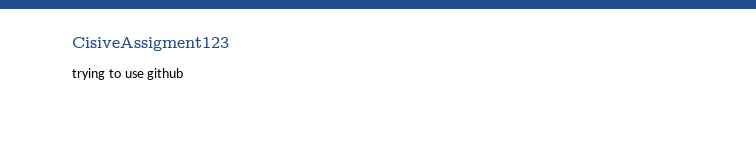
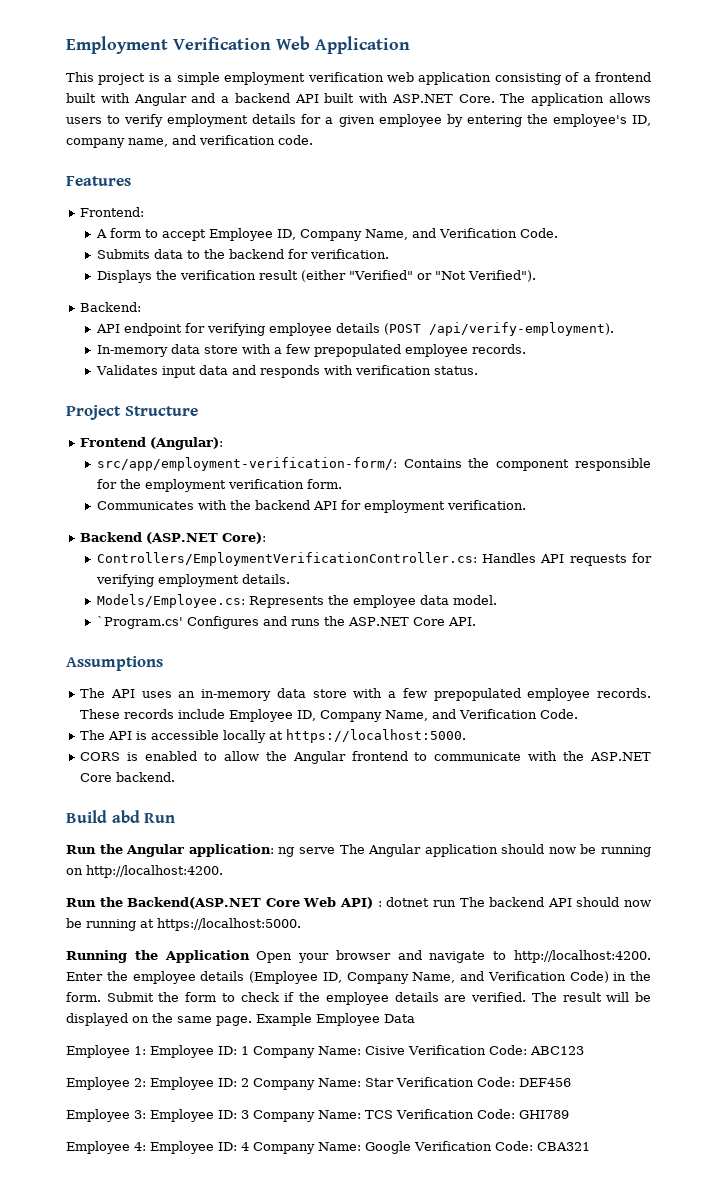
- CisiveAssigment123
- trying to use github
+ Employment Verification Web Application
+ This project is a simple employment verification web application consisting of a frontend built with Angular and a backend API built with ASP.NET Core. The application allows users to verify employment details for a given employee by entering the employee's ID, company name, and verification code.
+ Features
+ Frontend:
+ A form to accept Employee ID, Company Name, and Verification Code.
+ Submits data to the backend for verification.
+ Displays the verification result (either "Verified" or "Not Verified").
+ Backend:
+ API endpoint for verifying employee details (POST /api/verify-employment).
+ In-memory data store with a few prepopulated employee records.
+ Validates input data and responds with verification status.
+ Project Structure
+ Frontend (Angular):
+ src/app/employment-verification-form/: Contains the component responsible for the employment verification form.
+ Communicates with the backend API for employment verification.
+ Backend (ASP.NET Core):
+ Controllers/EmploymentVerificationController.cs: Handles API requests for verifying employment details.
+ Models/Employee.cs: Represents the employee data model.
+ `Program.cs' Configures and runs the ASP.NET Core API.
+ Assumptions
+ The API uses an in-memory data store with a few prepopulated employee records. These records include Employee ID, Company Name, and Verification Code.
+ The API is accessible locally at https://localhost:5000.
+ CORS is enabled to allow the Angular frontend to communicate with the ASP.NET Core backend.
+ Build abd Run
+ Run the Angular application: ng serve The Angular application should now be running on http://localhost:4200.
+ Run the Backend(ASP.NET Core Web API) : dotnet run The backend API should now be running at https://localhost:5000.
+ Running the Application Open your browser and navigate to http://localhost:4200. Enter the employee details (Employee ID, Company Name, and Verification Code) in the form. Submit the form to check if the employee details are verified. The result will be displayed on the same page. Example Employee Data
+ Employee 1: Employee ID: 1 Company Name: Cisive Verification Code: ABC123
+ Employee 2: Employee ID: 2 Company Name: Star Verification Code: DEF456
+ Employee 3: Employee ID: 3 Company Name: TCS Verification Code: GHI789
+ Employee 4: Employee ID: 4 Company Name: Google Verification Code: CBA321

